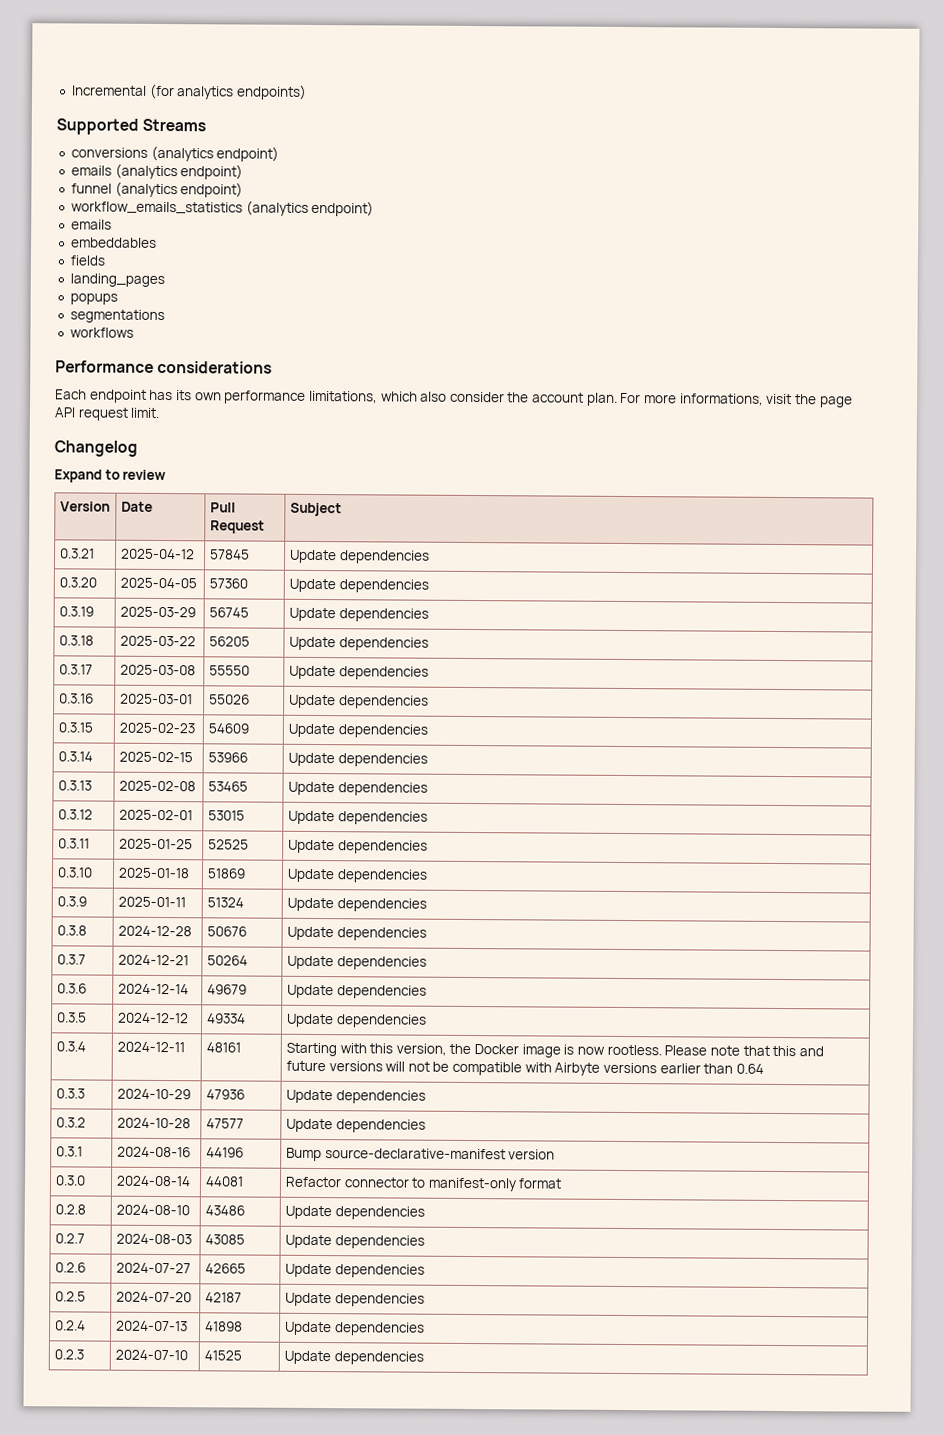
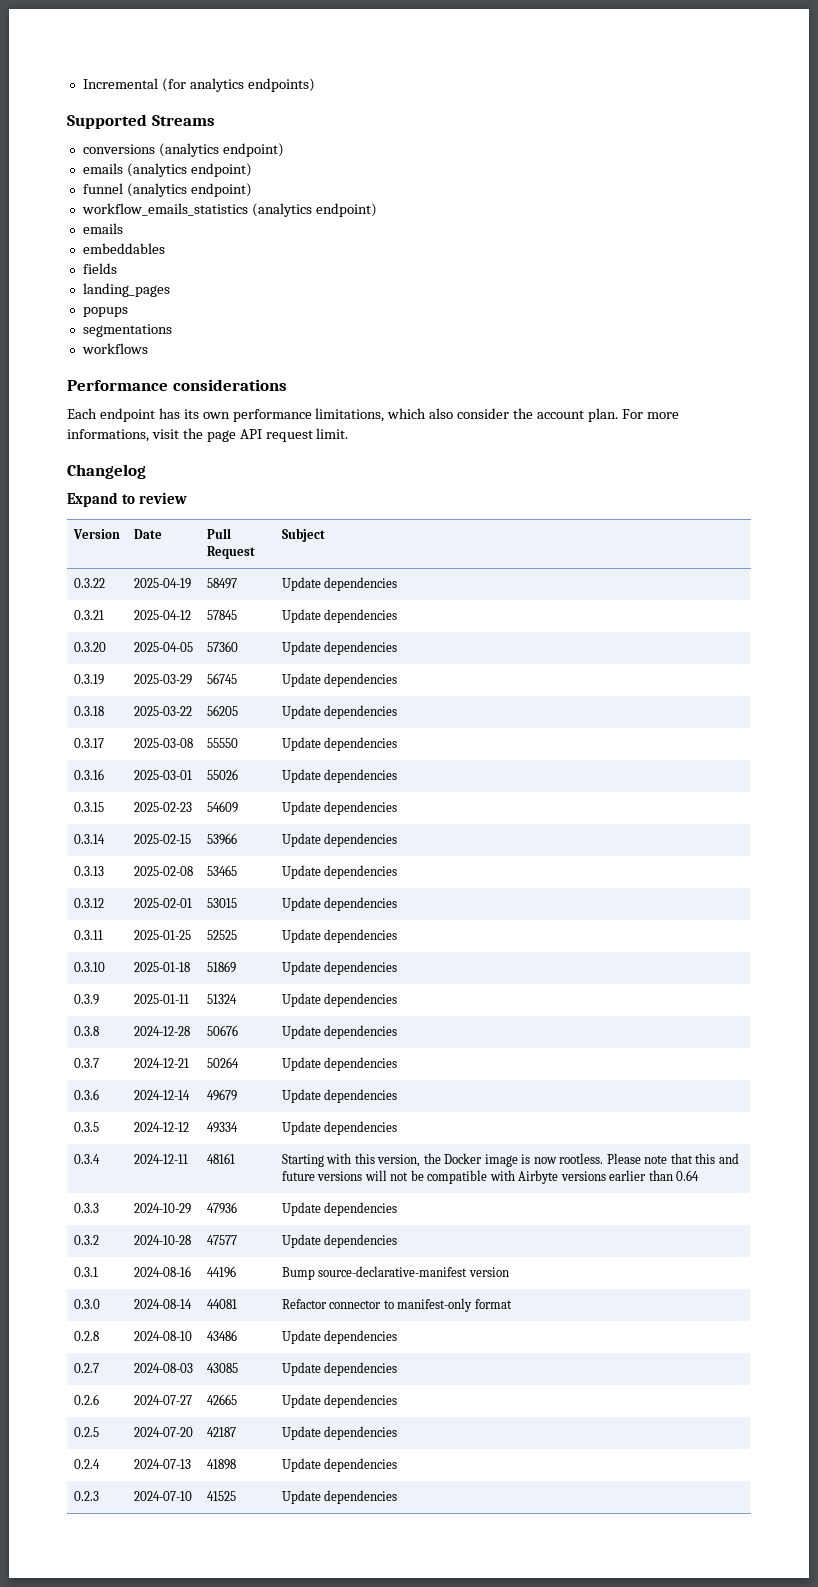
+ 0.3.22 | 2025-04-19 | 58497 | Update dependencies

